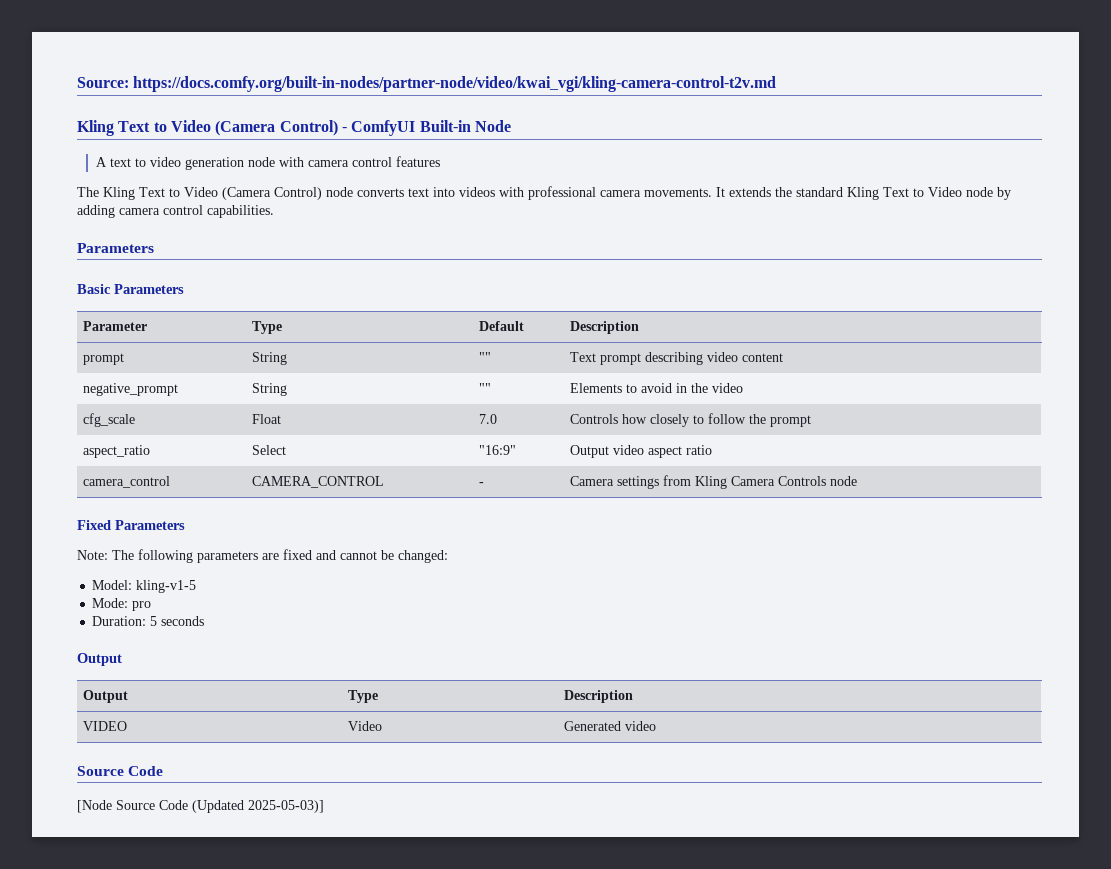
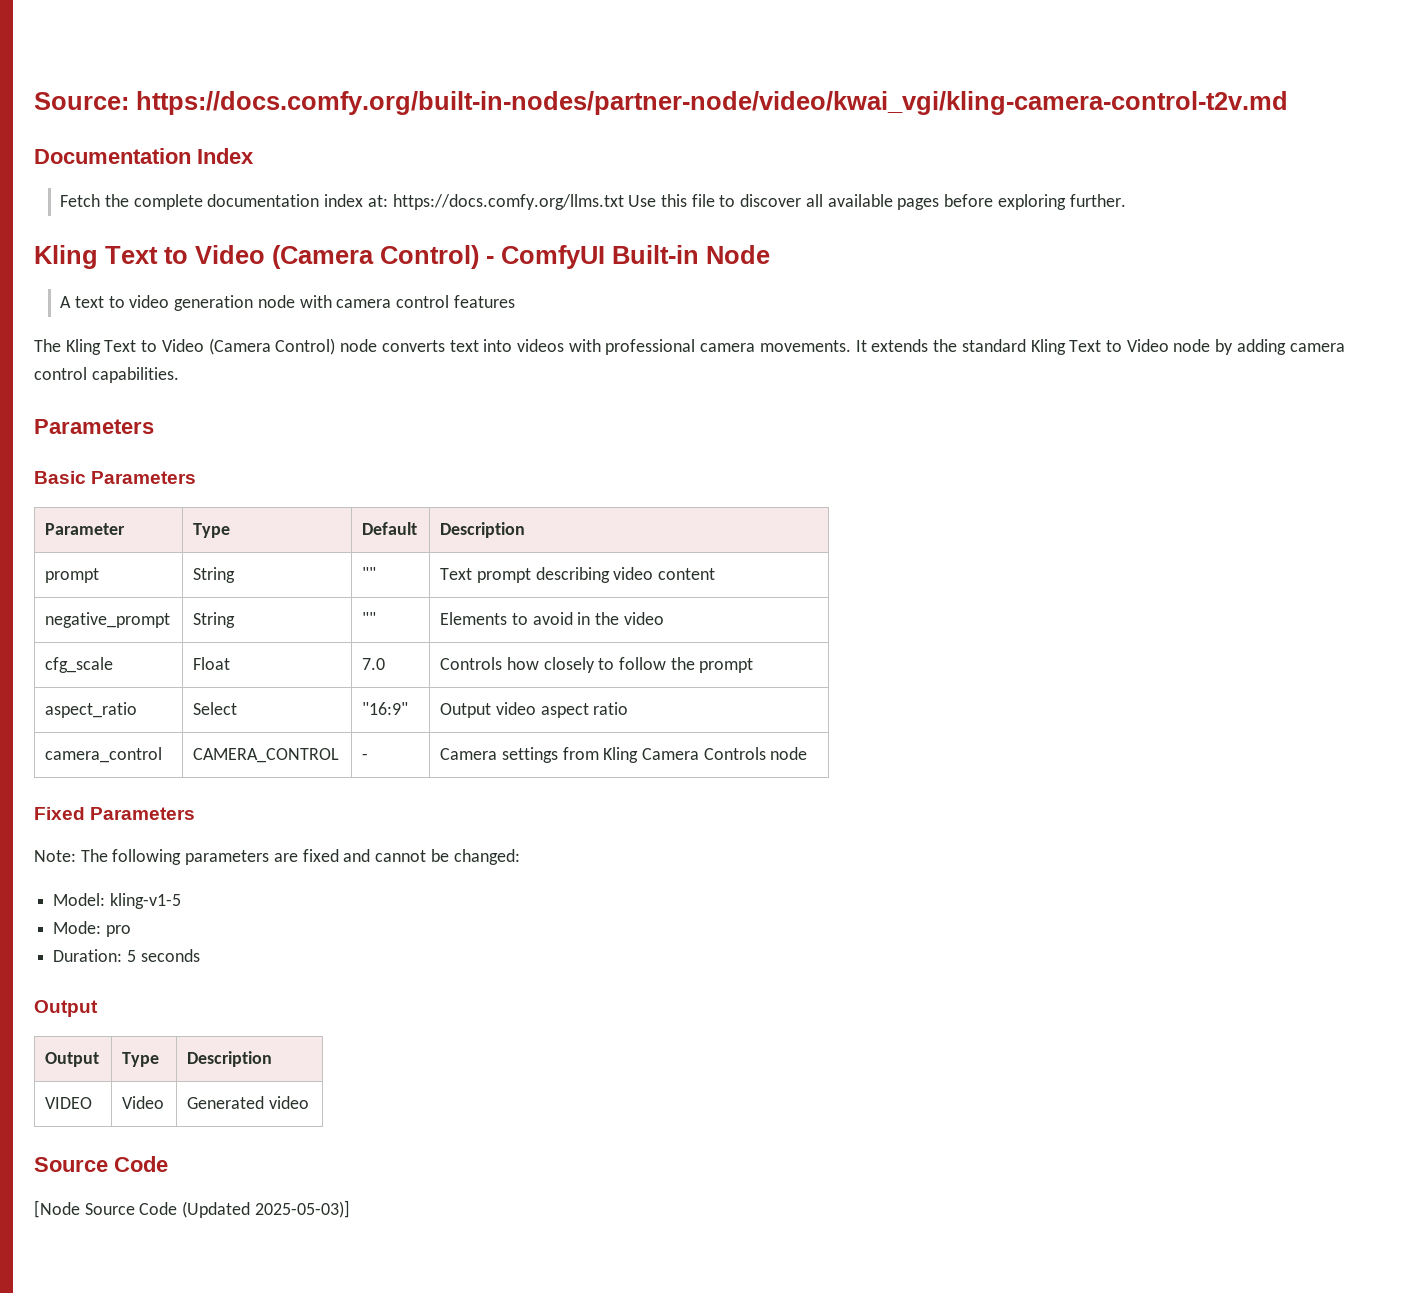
+ Documentation Index
+ Fetch the complete documentation index at: https://docs.comfy.org/llms.txt Use this file to discover all available pages before exploring further.

